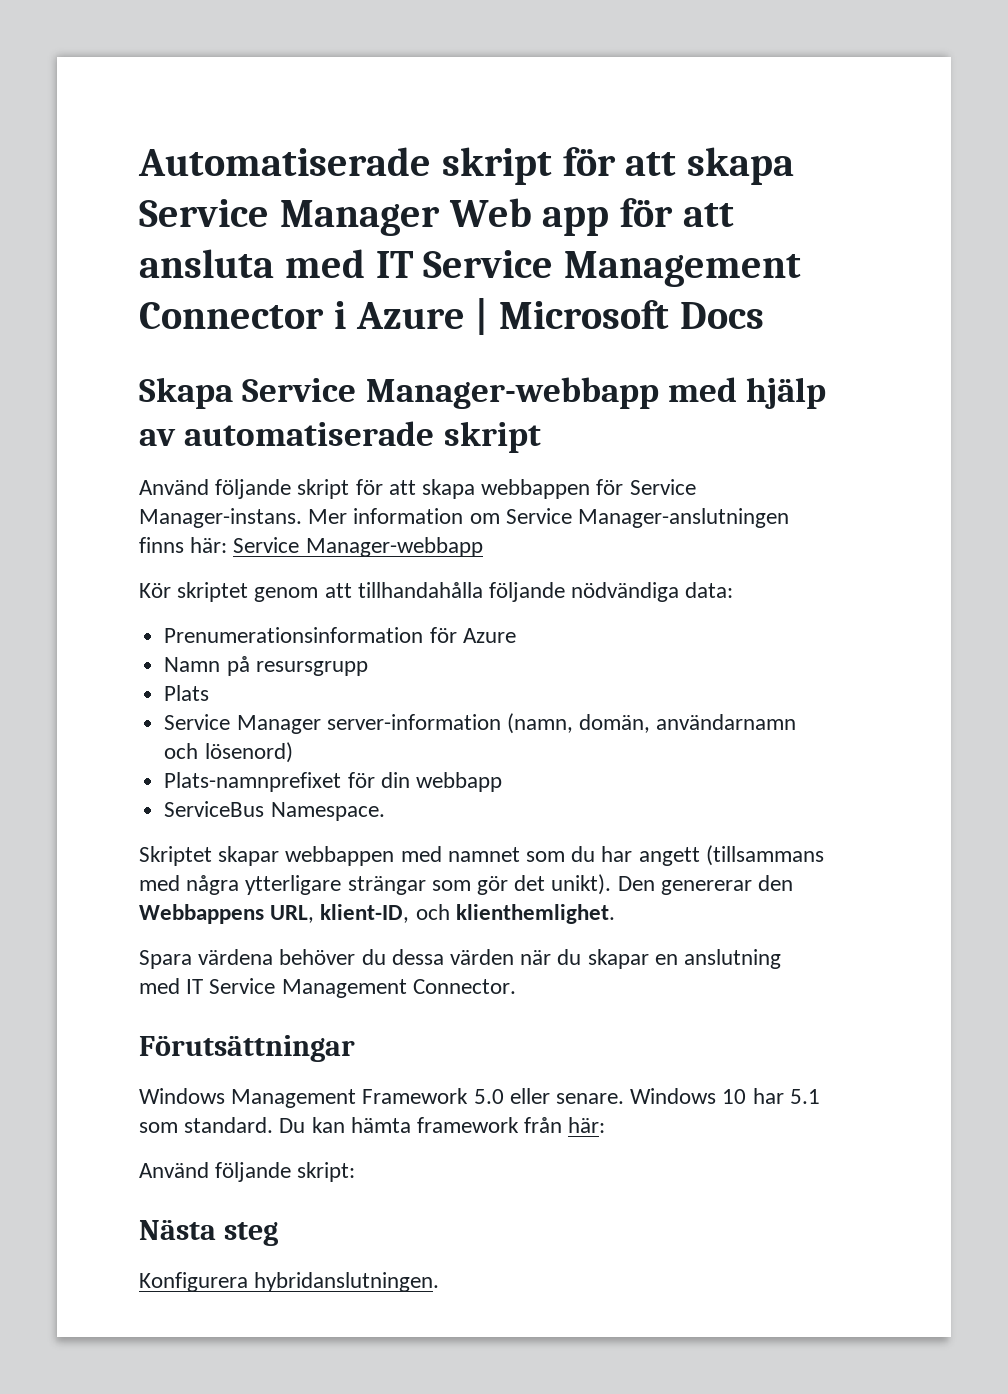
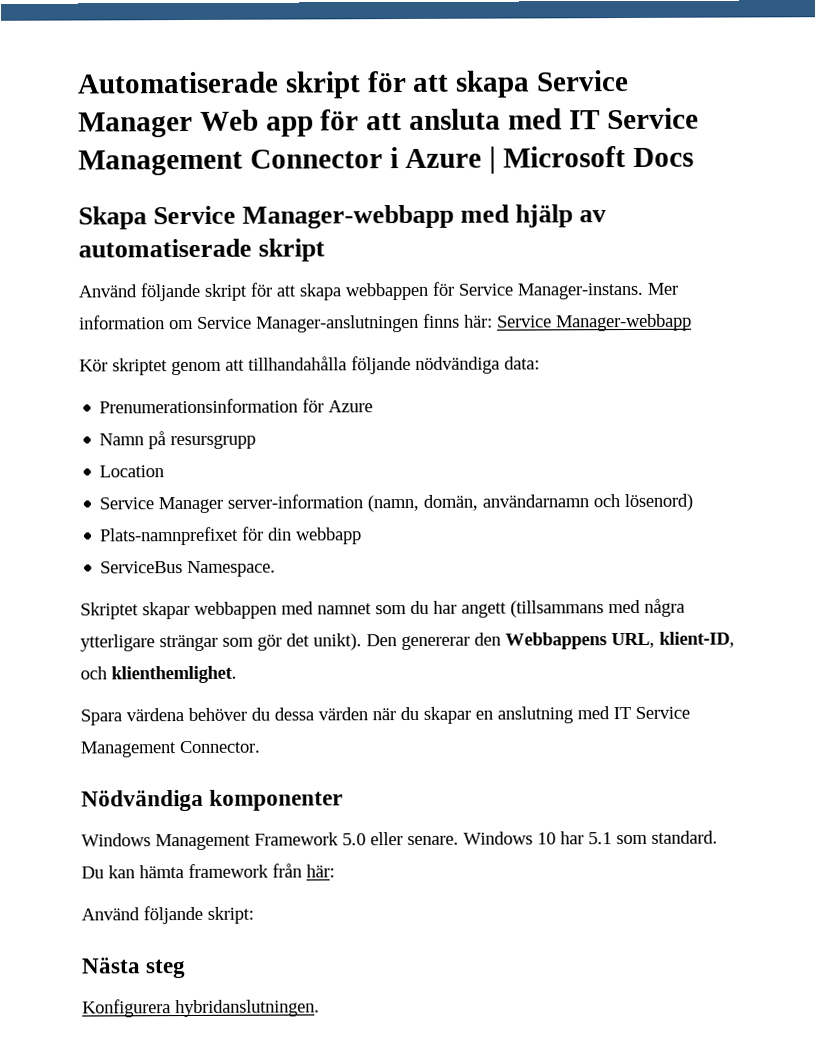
- Plats
+ Location
- Förutsättningar
+ Nödvändiga komponenter

